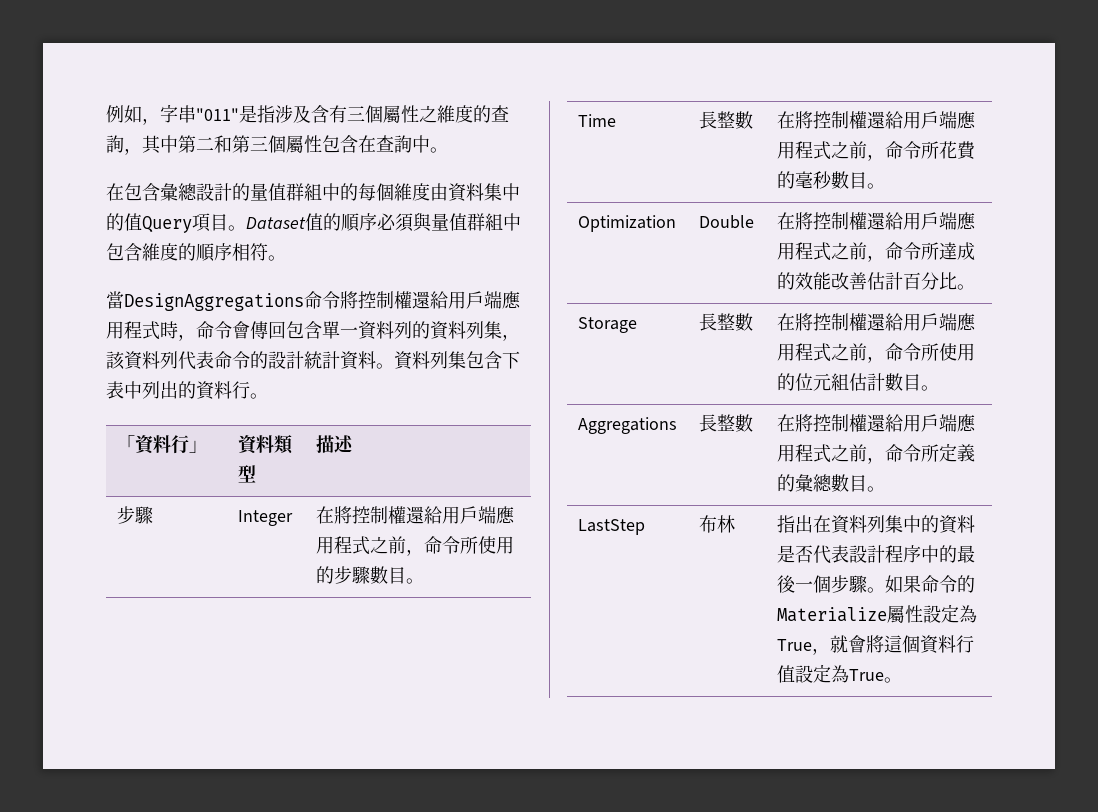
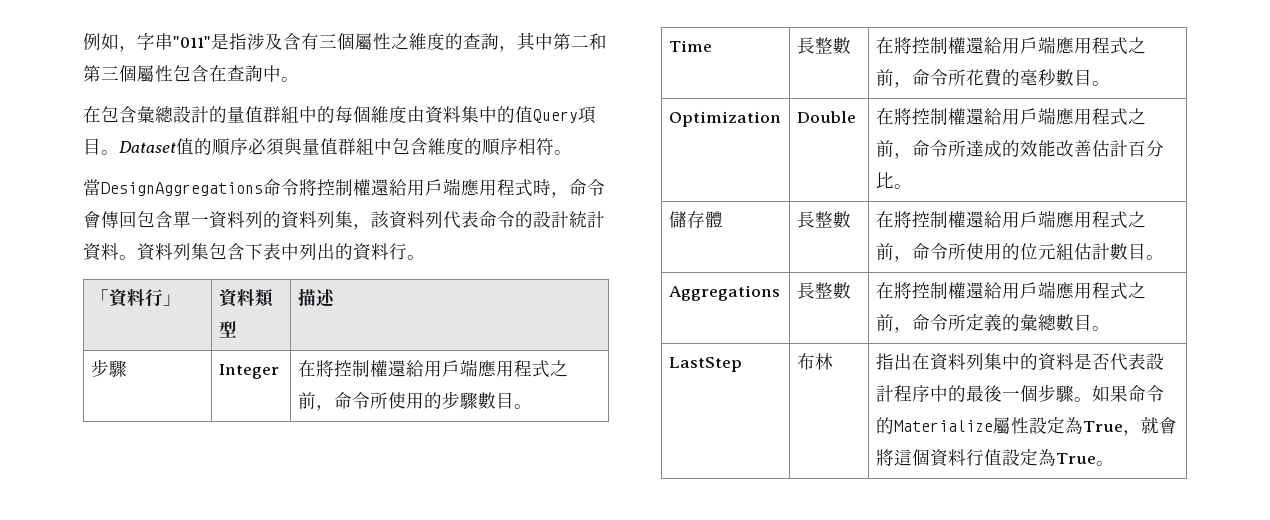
- Storage | 長整數 | 在將控制權還給用戶端應用程式之前，命令所使用的位元組估計數目。
+ 儲存體 | 長整數 | 在將控制權還給用戶端應用程式之前，命令所使用的位元組估計數目。

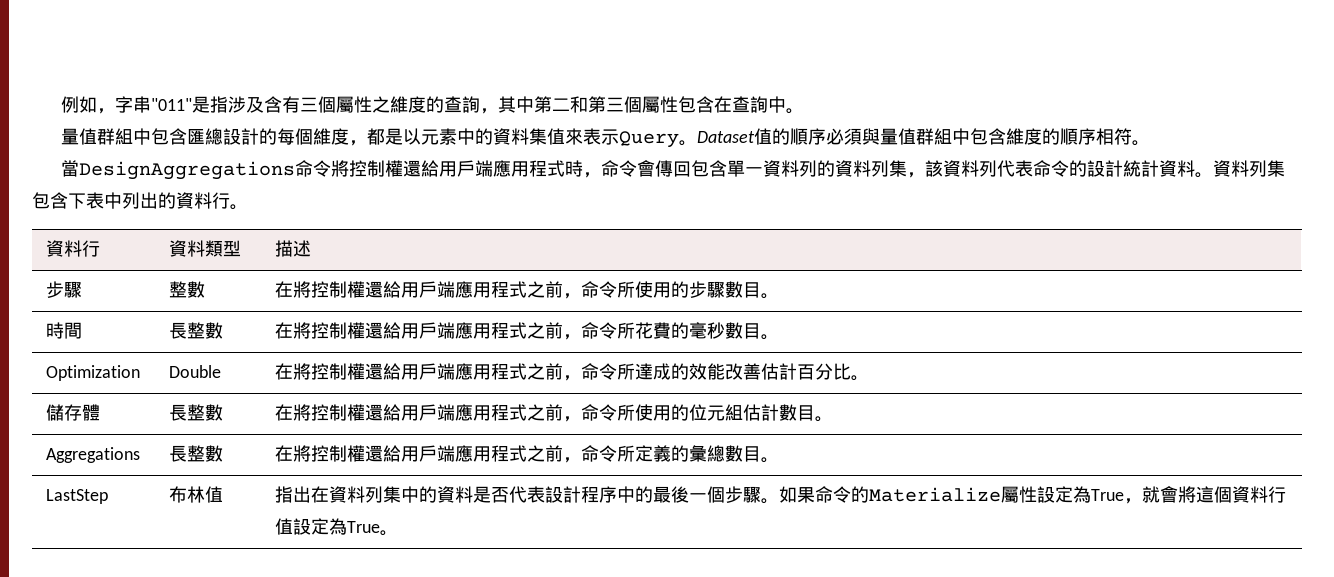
- 在包含彙總設計的量值群組中的每個維度由資料集中的值Query項目。
+ 量值群組中包含匯總設計的每個維度，都是以元素中的資料集值來表示Query。
- 「資料行」 | 資料類型 | 描述
+ 資料行 | 資料類型 | 描述
- 步驟 | Integer | 在將控制權還給用戶端應用程式之前，命令所使用的步驟數目。
+ 步驟 | 整數 | 在將控制權還給用戶端應用程式之前，命令所使用的步驟數目。
- Time | 長整數 | 在將控制權還給用戶端應用程式之前，命令所花費的毫秒數目。
+ 時間 | 長整數 | 在將控制權還給用戶端應用程式之前，命令所花費的毫秒數目。
- LastStep | 布林 | 指出在資料列集中的資料是否代表設計程序中的最後一個步驟。如果命令的Materialize屬性設定為True，就會將這個資料行值設定為True。
+ LastStep | 布林值 | 指出在資料列集中的資料是否代表設計程序中的最後一個步驟。如果命令的Materialize屬性設定為True，就會將這個資料行值設定為True。

